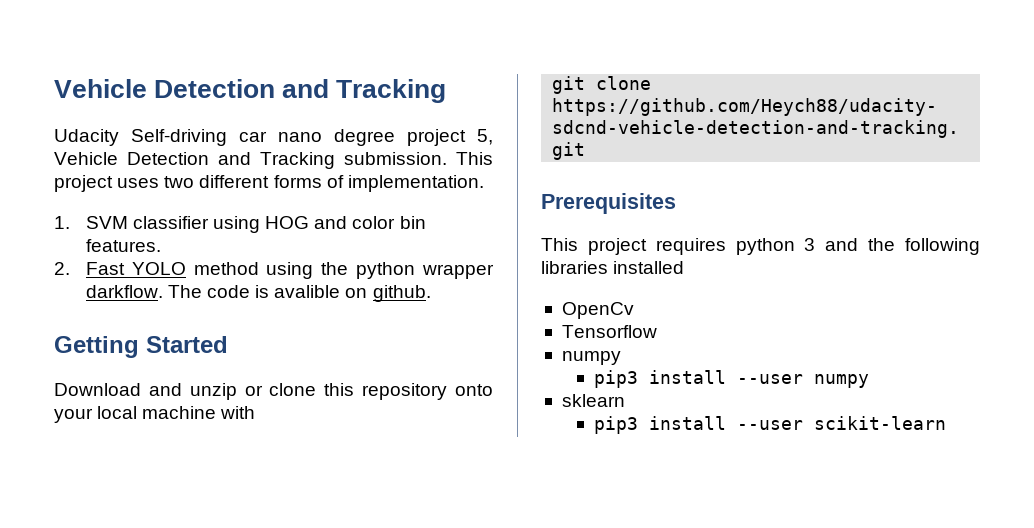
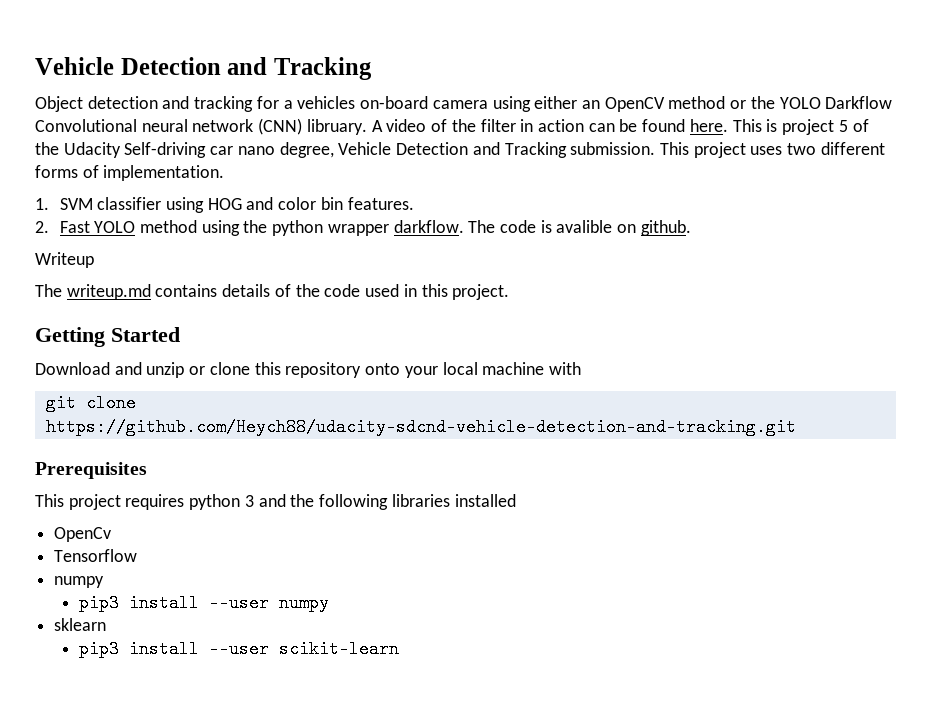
- Udacity Self-driving car nano degree project 5, Vehicle Detection and Tracking submission.
+ Object detection and tracking for a vehicles on-board camera using either an OpenCV method or the YOLO Darkflow Convolutional neural network (CNN) libruary. A video of the filter in action can be found here. This is project 5 of the Udacity Self-driving car nano degree, Vehicle Detection and Tracking submission.
+ Writeup
+ The writeup.md contains details of the code used in this project.

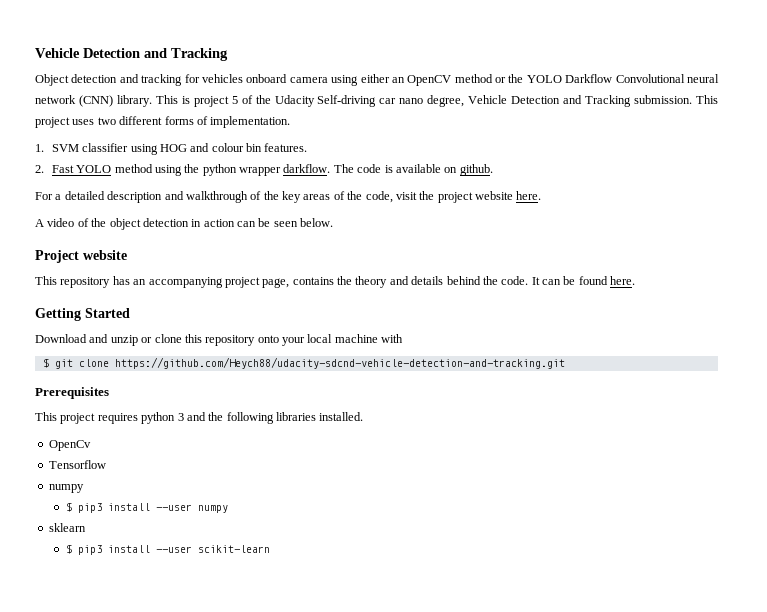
- Object detection and tracking for a vehicles on-board camera using either an OpenCV method or the YOLO Darkflow Convolutional neural network (CNN) libruary. A video of the filter in action can be found here.
+ Object detection and tracking for vehicles onboard camera using either an OpenCV method or the YOLO Darkflow Convolutional neural network (CNN) library.
- 1. SVM classifier using HOG and color bin features.
+ 1. SVM classifier using HOG and colour bin features.
- The code is avalible on github.
+ The code is available on github.
- Writeup
- The writeup.md contains details of the code used in this project.
+ For a detailed description and walkthrough of the key areas of the code, visit the project website here.
+ A video of the object detection in action can be seen below.
+ Project website
+ This repository has an accompanying project page, contains the theory and details behind the code. It can be found here.
- git clone https://github.com/Heych88/udacity-sdcnd-vehicle-detection-and-tracking.git
+ $ git clone https://github.com/Heych88/udacity-sdcnd-vehicle-detection-and-tracking.git
- This project requires python 3 and the following libraries installed
+ This project requires python 3 and the following libraries installed.
- pip3 install --user numpy
+ $ pip3 install --user numpy
- pip3 install --user scikit-learn
+ $ pip3 install --user scikit-learn

